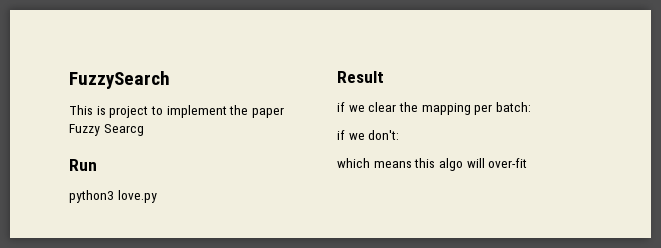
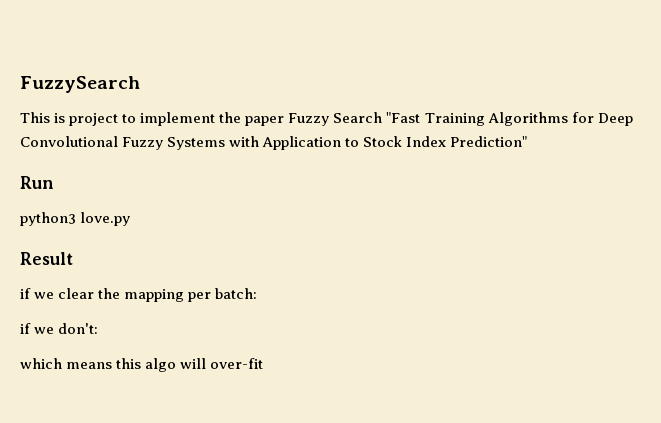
- This is project to implement the paper Fuzzy Searcg
+ This is project to implement the paper Fuzzy Search "Fast Training Algorithms for Deep Convolutional Fuzzy Systems with Application to Stock Index Prediction"

